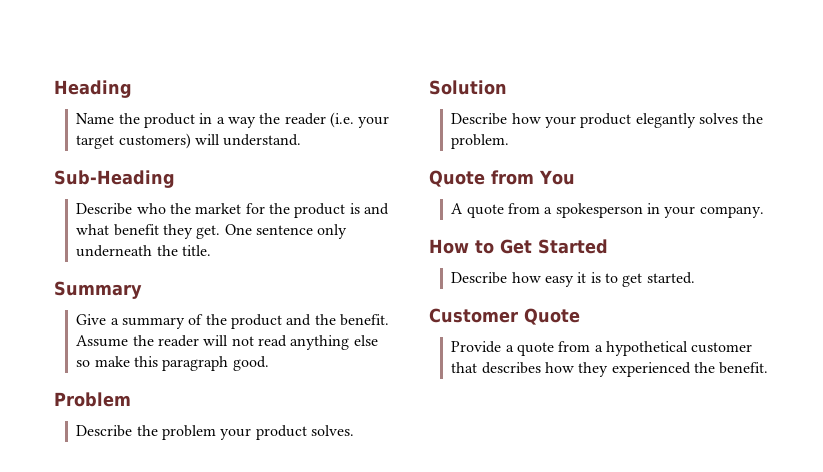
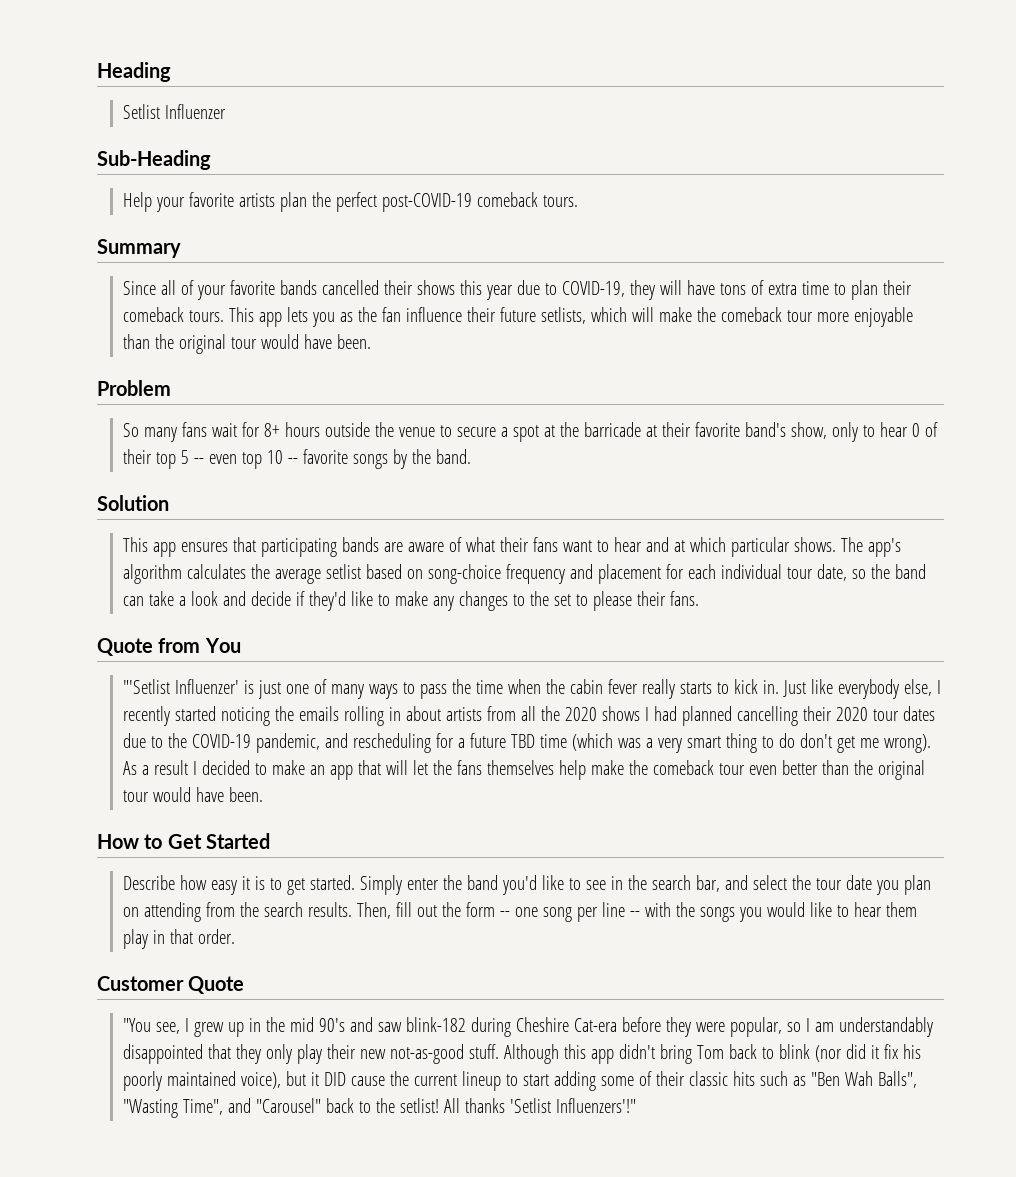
- Name the product in a way the reader (i.e. your target customers) will understand.
+ Setlist Influenzer
  Sub-Heading
- Describe who the market for the product is and what benefit they get. One sentence only underneath the title.
+ Help your favorite artists plan the perfect post-COVID-19 comeback tours.
  Summary
- Give a summary of the product and the benefit. Assume the reader will not read anything else so make this paragraph good.
+ Since all of your favorite bands cancelled their shows this year due to COVID-19, they will have tons of extra time to plan their comeback tours. This app lets you as the fan influence their future setlists, which will make the comeback tour more enjoyable than the original tour would have been.
  Problem
- Describe the problem your product solves.
+ So many fans wait for 8+ hours outside the venue to secure a spot at the barricade at their favorite band's show, only to hear 0 of their top 5 -- even top 10 -- favorite songs by the band.
  Solution
- Describe how your product elegantly solves the problem.
+ This app ensures that participating bands are aware of what their fans want to hear and at which particular shows. The app's algorithm calculates the average setlist based on song-choice frequency and placement for each individual tour date, so the band can take a look and decide if they'd like to make any changes to the set to please their fans.
  Quote from You
- A quote from a spokesperson in your company.
+ "'Setlist Influenzer' is just one of many ways to pass the time when the cabin fever really starts to kick in. Just like everybody else, I recently started noticing the emails rolling in about artists from all the 2020 shows I had planned cancelling their 2020 tour dates due to the COVID-19 pandemic, and rescheduling for a future TBD time (which was a very smart thing to do don't get me wrong). As a result I decided to make an app that will let the fans themselves help make the comeback tour even better than the original tour would have been.
- Describe how easy it is to get started.
+ Describe how easy it is to get started. Simply enter the band you'd like to see in the search bar, and select the tour date you plan on attending from the search results. Then, fill out the form -- one song per line -- with the songs you would like to hear them play in that order.
  Customer Quote
- Provide a quote from a hypothetical customer that describes how they experienced the benefit.
+ "You see, I grew up in the mid 90's and saw blink-182 during Cheshire Cat-era before they were popular, so I am understandably disappointed that they only play their new not-as-good stuff. Although this app didn't bring Tom back to blink (nor did it fix his poorly maintained voice), but it DID cause the current lineup to start adding some of their classic hits such as "Ben Wah Balls", "Wasting Time", and "Carousel" back to the setlist! All thanks 'Setlist Influenzers'!"

